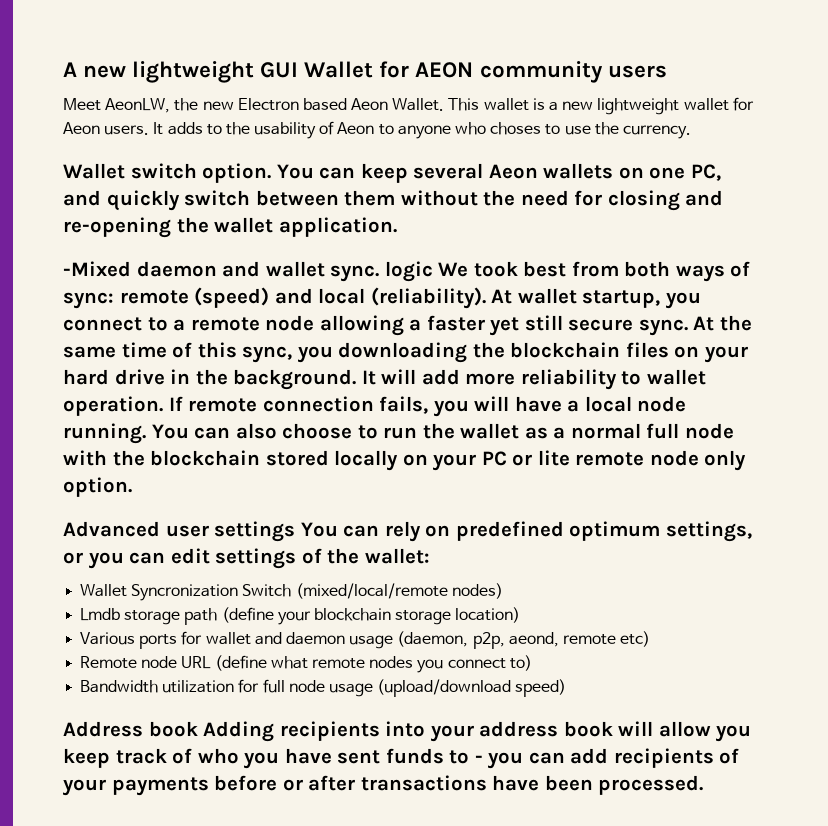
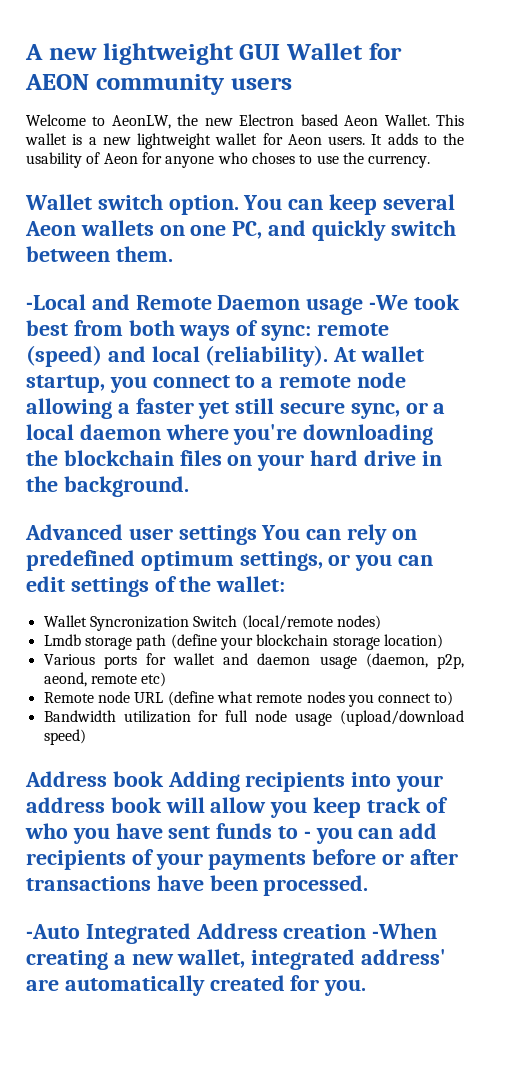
- Meet AeonLW, the new Electron based Aeon Wallet.
+ Welcome to AeonLW, the new Electron based Aeon Wallet.
- It adds to the usability of Aeon to anyone who choses to use the currency.
+ It adds to the usability of Aeon for anyone who choses to use the currency.
- You can keep several Aeon wallets on one PC, and quickly switch between them without the need for closing and re-opening the wallet application.
- -Mixed daemon and wallet sync. logic We took best from both ways of sync: remote (speed) and local (reliability).
+ You can keep several Aeon wallets on one PC, and quickly switch between them.
+ -Local and Remote Daemon usage -We took best from both ways of sync: remote (speed) and local (reliability).
- At wallet startup, you connect to a remote node allowing a faster yet still secure sync. At the same time of this sync, you downloading the blockchain files on your hard drive in the background. It will add more reliability to wallet operation. If remote connection fails, you will have a local node running. You can also choose to run the wallet as a normal full node with the blockchain stored locally on your PC or lite remote node only option.
+ At wallet startup, you connect to a remote node allowing a faster yet still secure sync, or a local daemon where you're downloading the blockchain files on your hard drive in the background.
- Wallet Syncronization Switch (mixed/local/remote nodes)
+ Wallet Syncronization Switch (local/remote nodes)
+ -Auto Integrated Address creation -When creating a new wallet, integrated address' are automatically created for you.

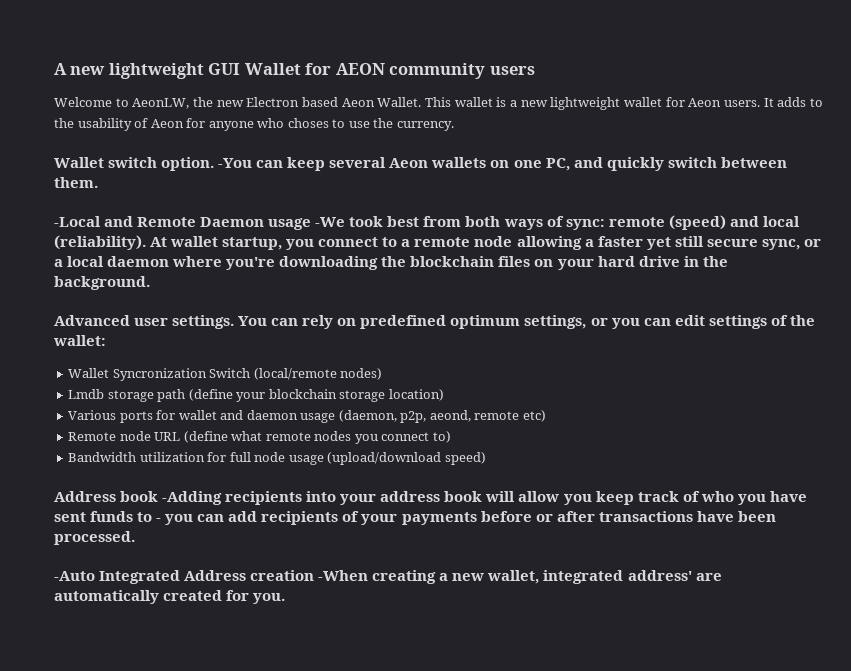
- You can keep several Aeon wallets on one PC, and quickly switch between them.
+ -You can keep several Aeon wallets on one PC, and quickly switch between them.
- Advanced user settings You can rely on predefined optimum settings, or you can edit settings of the wallet:
+ Advanced user settings. You can rely on predefined optimum settings, or you can edit settings of the wallet:
- Address book Adding recipients into your address book will allow you keep track of who you have sent funds to - you can add recipients of your payments before or after transactions have been processed.
+ Address book -Adding recipients into your address book will allow you keep track of who you have sent funds to - you can add recipients of your payments before or after transactions have been processed.

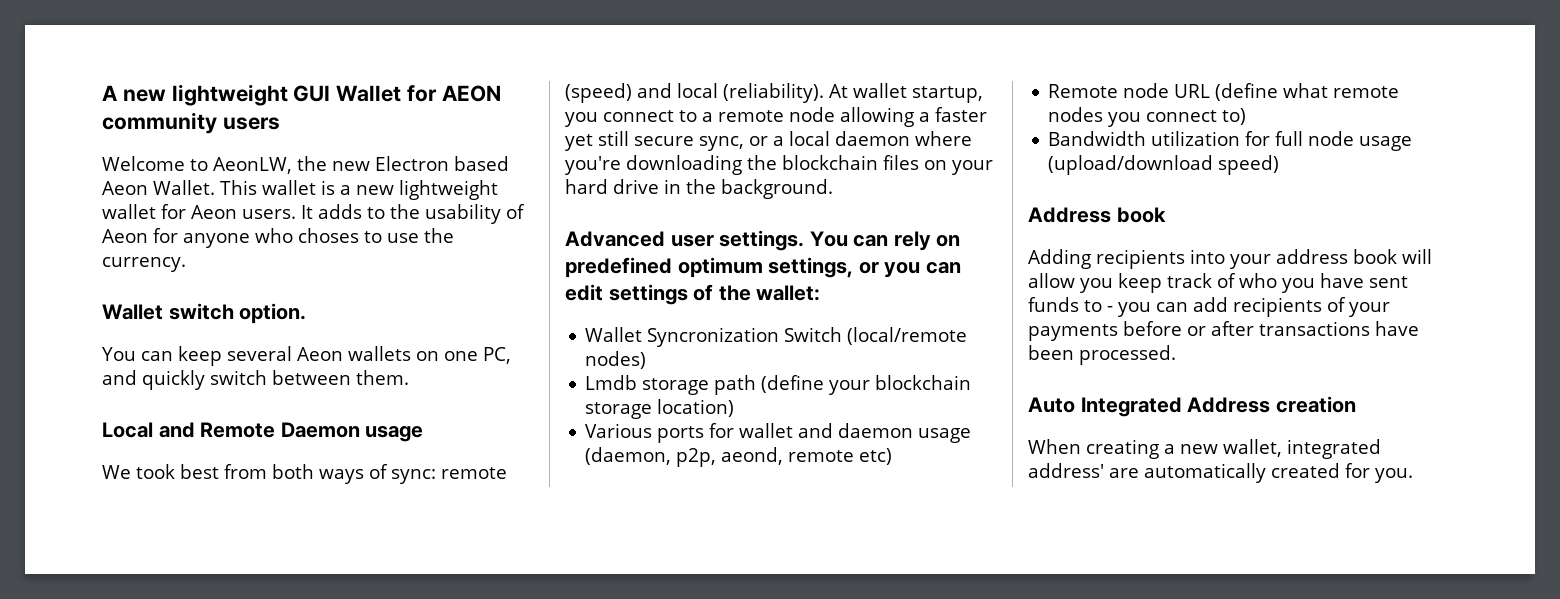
- Wallet switch option. -You can keep several Aeon wallets on one PC, and quickly switch between them.
+ Wallet switch option.
+ You can keep several Aeon wallets on one PC, and quickly switch between them.
- -Local and Remote Daemon usage -We took best from both ways of sync: remote (speed) and local (reliability).
+ Local and Remote Daemon usage
+ We took best from both ways of sync: remote (speed) and local (reliability).
- Address book -Adding recipients into your address book will allow you keep track of who you have sent funds to - you can add recipients of your payments before or after transactions have been processed.
+ Address book
+ Adding recipients into your address book will allow you keep track of who you have sent funds to - you can add recipients of your payments before or after transactions have been processed.
- -Auto Integrated Address creation -When creating a new wallet, integrated address' are automatically created for you.
+ Auto Integrated Address creation
+ When creating a new wallet, integrated address' are automatically created for you.

